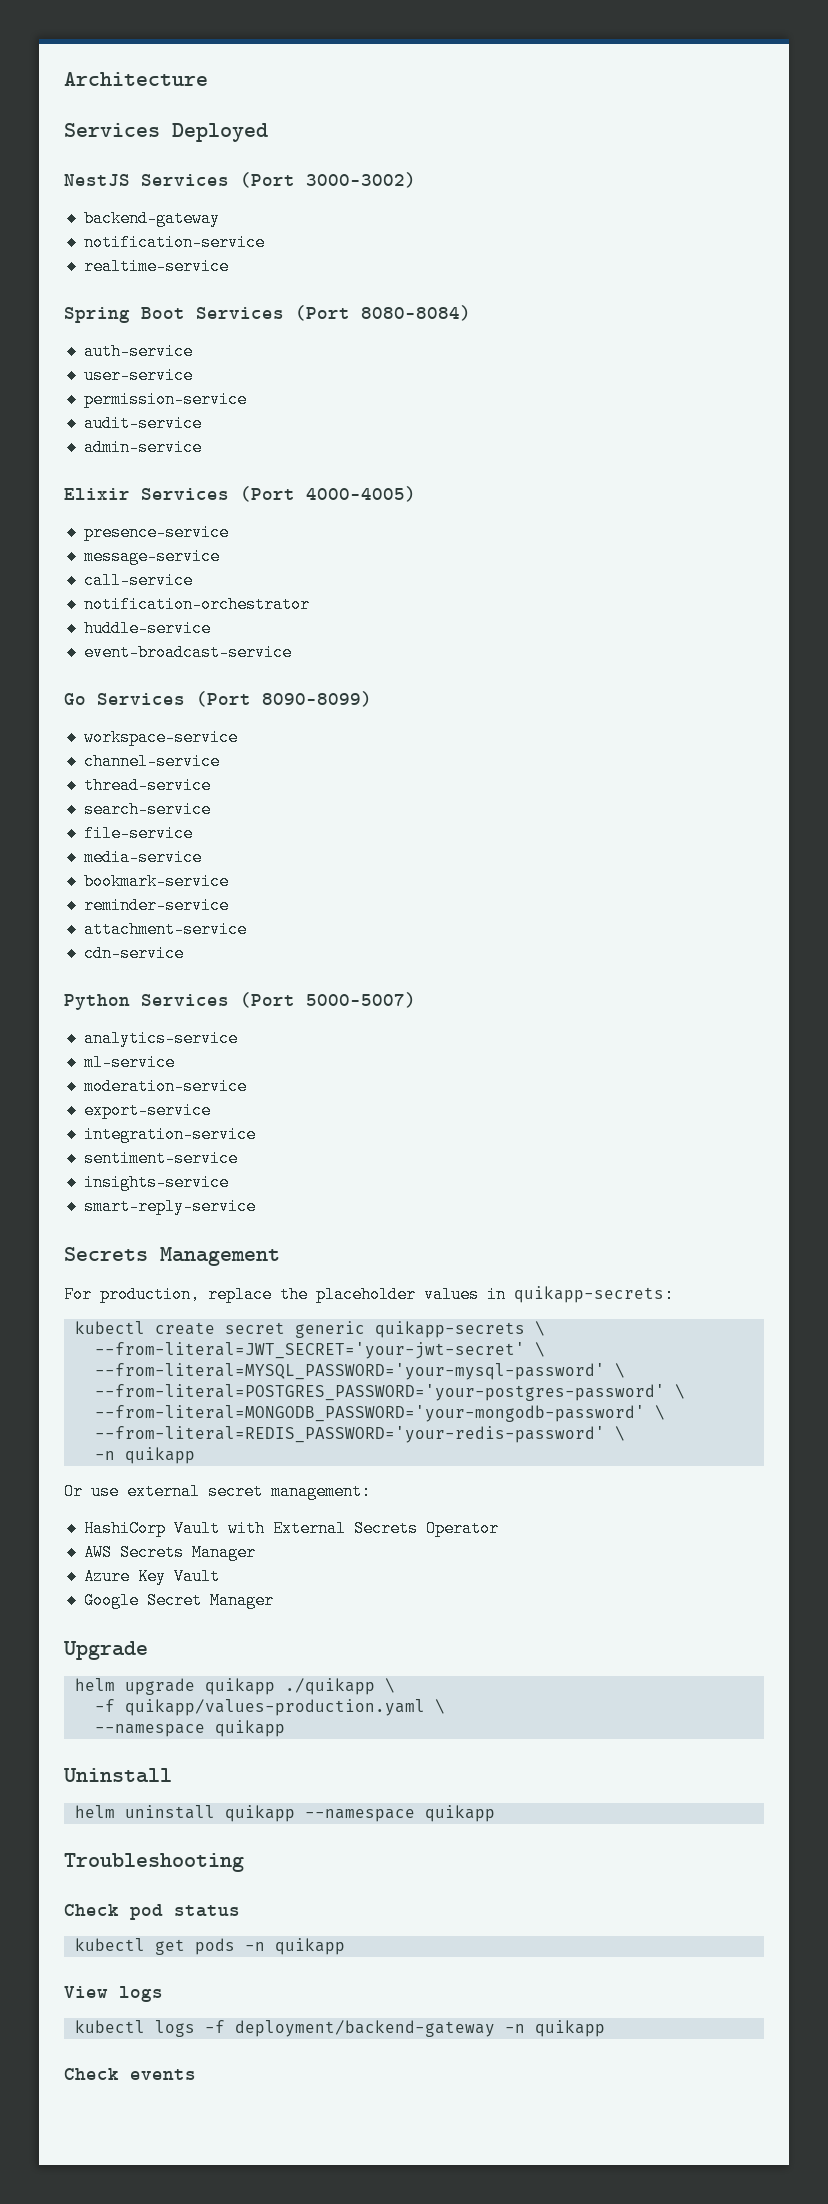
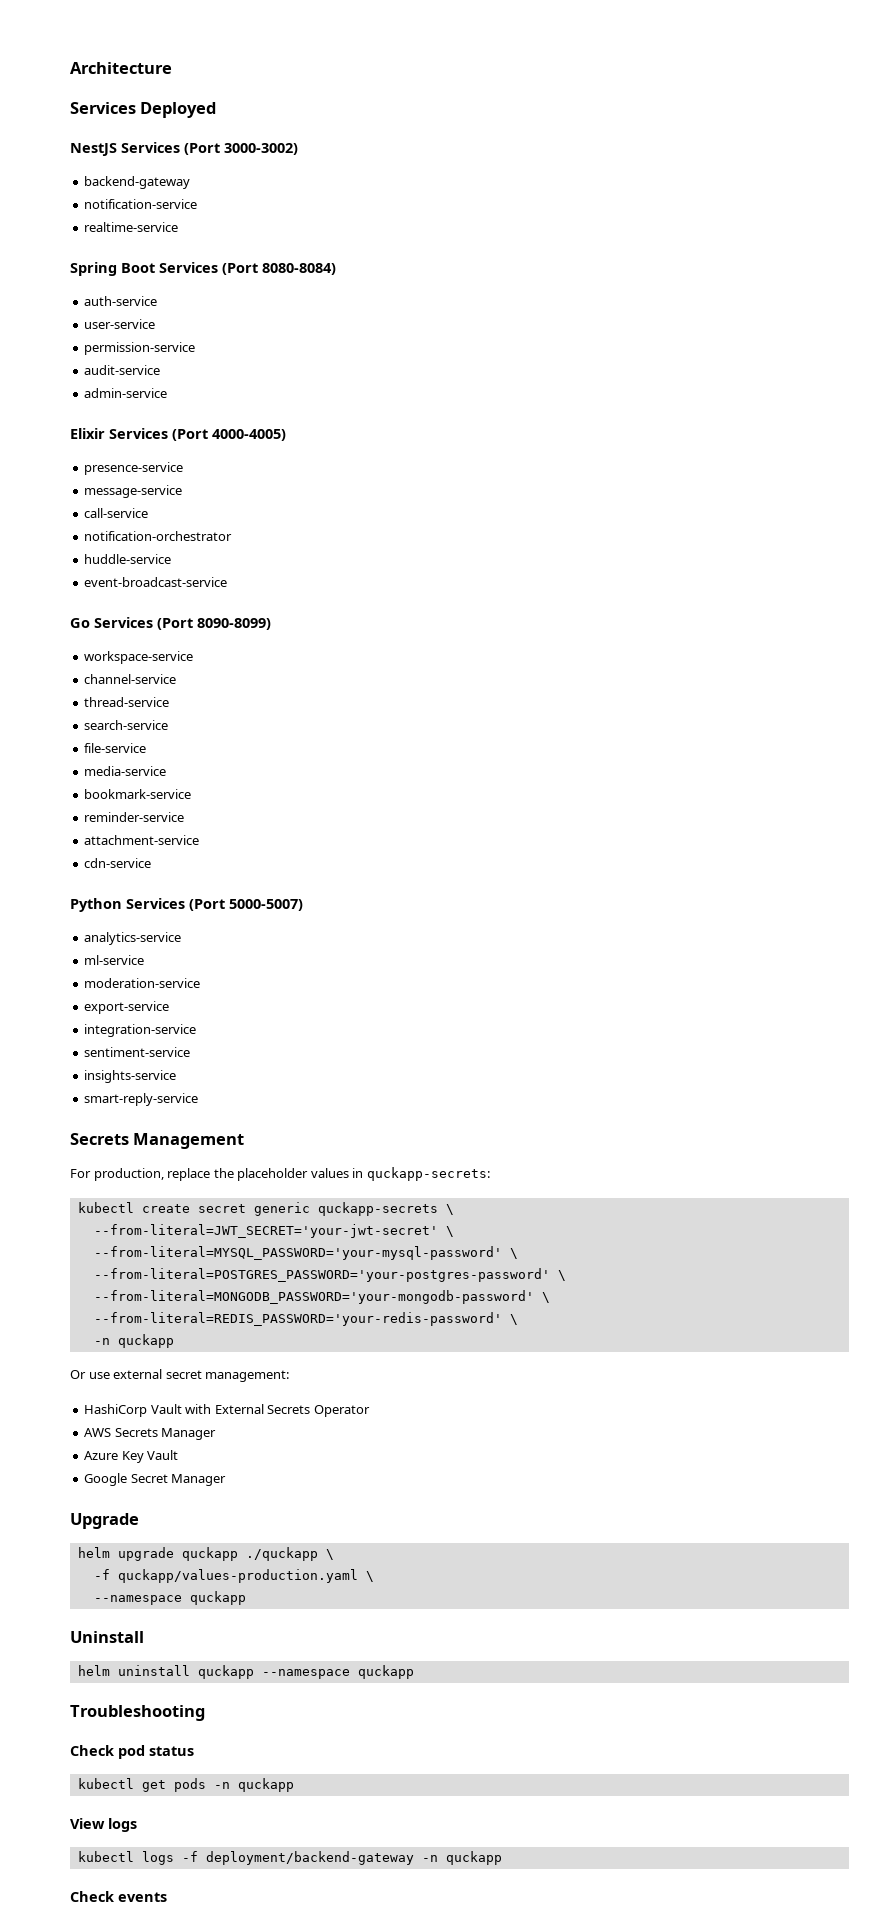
- For production, replace the placeholder values in quikapp-secrets:
+ For production, replace the placeholder values in quckapp-secrets:
- kubectl create secret generic quikapp-secrets \
+ kubectl create secret generic quckapp-secrets \
  --from-literal=REDIS_PASSWORD='your-redis-password' \
- -n quikapp
+ -n quckapp
- helm upgrade quikapp ./quikapp \
+ helm upgrade quckapp ./quckapp \
- -f quikapp/values-production.yaml \
- --namespace quikapp
+ -f quckapp/values-production.yaml \
+ --namespace quckapp
- helm uninstall quikapp --namespace quikapp
+ helm uninstall quckapp --namespace quckapp
- kubectl get pods -n quikapp
+ kubectl get pods -n quckapp
- kubectl logs -f deployment/backend-gateway -n quikapp
+ kubectl logs -f deployment/backend-gateway -n quckapp

